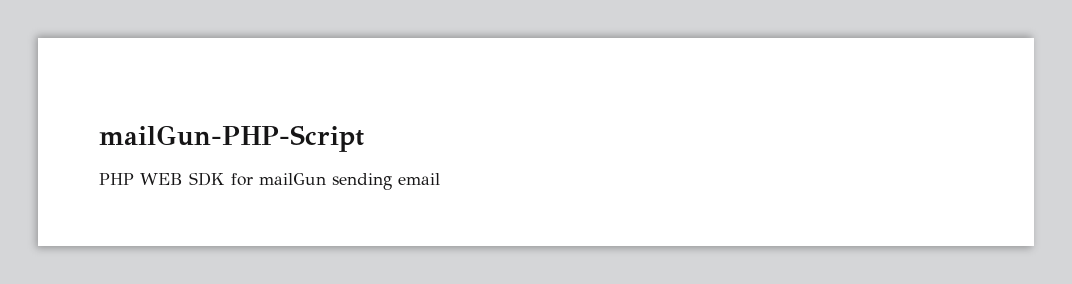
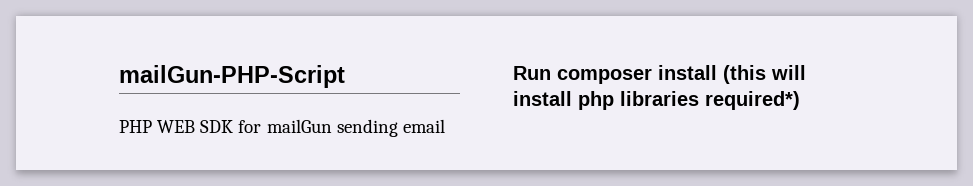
+ Run composer install (this will install php libraries required*)

